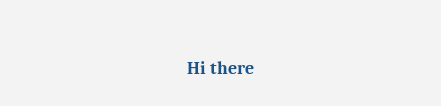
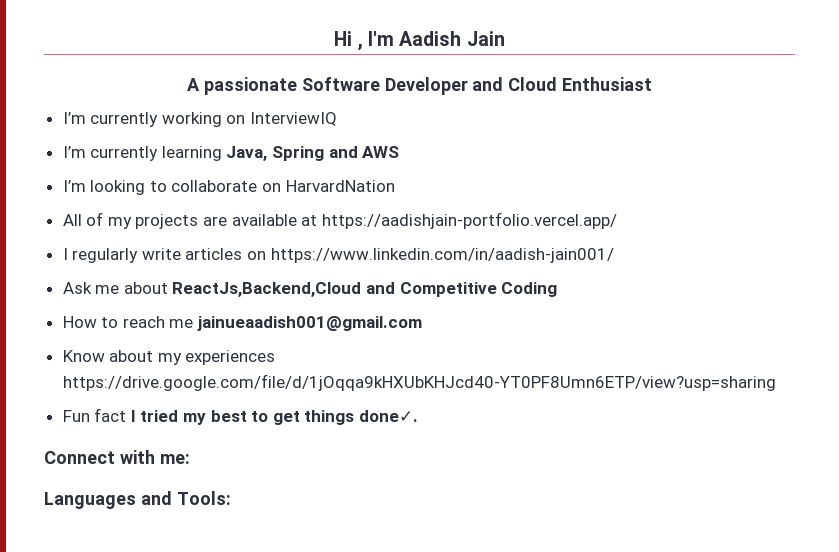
- Hi there
+ Hi , I'm Aadish Jain
+ A passionate Software Developer and Cloud Enthusiast
+ I’m currently working on InterviewIQ
+ I’m currently learning Java, Spring and AWS
+ I’m looking to collaborate on HarvardNation
+ All of my projects are available at https://aadishjain-portfolio.vercel.app/
+ I regularly write articles on https://www.linkedin.com/in/aadish-jain001/
+ Ask me about ReactJs,Backend,Cloud and Competitive Coding
+ How to reach me jainueaadish001@gmail.com
+ Know about my experiences https://drive.google.com/file/d/1jOqqa9kHXUbKHJcd40-YT0PF8Umn6ETP/view?usp=sharing
+ Fun fact I tried my best to get things done✓.
+ Connect with me:
+ Languages and Tools:

